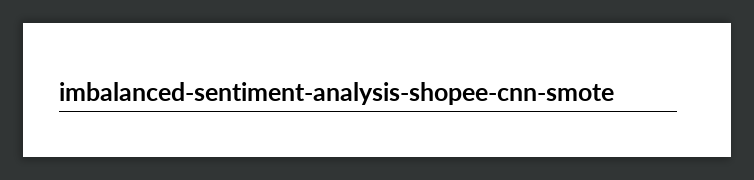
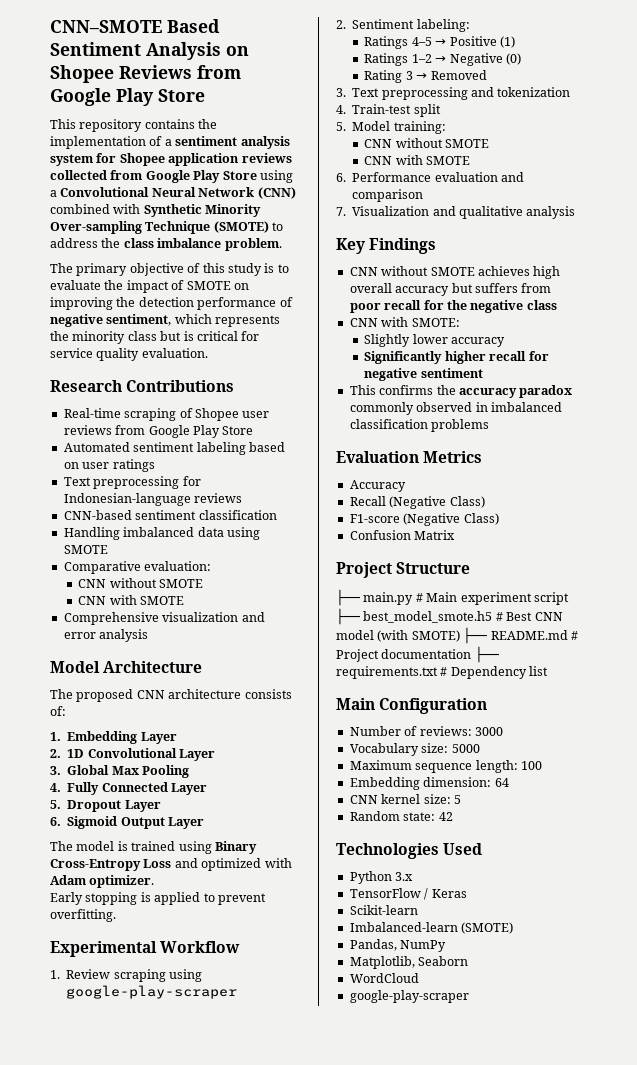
- imbalanced-sentiment-analysis-shopee-cnn-smote
+ CNN–SMOTE Based Sentiment Analysis on Shopee Reviews from Google Play Store
+ This repository contains the implementation of a sentiment analysis system for Shopee application reviews collected from Google Play Store using a Convolutional Neural Network (CNN) combined with Synthetic Minority Over-sampling Technique (SMOTE) to address the class imbalance problem.
+ The primary objective of this study is to evaluate the impact of SMOTE on improving the detection performance of negative sentiment, which represents the minority class but is critical for service quality evaluation.
+ Research Contributions
+ Real-time scraping of Shopee user reviews from Google Play Store
+ Automated sentiment labeling based on user ratings
+ Text preprocessing for Indonesian-language reviews
+ CNN-based sentiment classification
+ Handling imbalanced data using SMOTE
+ Comparative evaluation:
+ CNN without SMOTE
+ CNN with SMOTE
+ Comprehensive visualization and error analysis
+ Model Architecture
+ The proposed CNN architecture consists of:
+ 1. Embedding Layer
+ 2. 1D Convolutional Layer
+ 3. Global Max Pooling
+ 4. Fully Connected Layer
+ 5. Dropout Layer
+ 6. Sigmoid Output Layer
+ The model is trained using Binary Cross-Entropy Loss and optimized with Adam optimizer.
+ Early stopping is applied to prevent overfitting.
+ Experimental Workflow
+ 1. Review scraping using google-play-scraper
+ 2. Sentiment labeling:
+ Ratings 4–5 → Positive (1)
+ Ratings 1–2 → Negative (0)
+ Rating 3 → Removed
+ 3. Text preprocessing and tokenization
+ 4. Train-test split
+ 5. Model training:
+ CNN without SMOTE
+ CNN with SMOTE
+ 6. Performance evaluation and comparison
+ 7. Visualization and qualitative analysis
+ Key Findings
+ CNN without SMOTE achieves high overall accuracy but suffers from poor recall for the negative class
+ CNN with SMOTE:
+ Slightly lower accuracy
+ Significantly higher recall for negative sentiment
+ This confirms the accuracy paradox commonly observed in imbalanced classification problems
+ Evaluation Metrics
+ Accuracy
+ Recall (Negative Class)
+ F1-score (Negative Class)
+ Confusion Matrix
+ Project Structure
+ ├── main.py # Main experiment script ├── best_model_smote.h5 # Best CNN model (with SMOTE) ├── README.md # Project documentation ├── requirements.txt # Dependency list
+ Main Configuration
+ Number of reviews: 3000
+ Vocabulary size: 5000
+ Maximum sequence length: 100
+ Embedding dimension: 64
+ CNN kernel size: 5
+ Random state: 42
+ Technologies Used
+ Python 3.x
+ TensorFlow / Keras
+ Scikit-learn
+ Imbalanced-learn (SMOTE)
+ Pandas, NumPy
+ Matplotlib, Seaborn
+ WordCloud
+ google-play-scraper

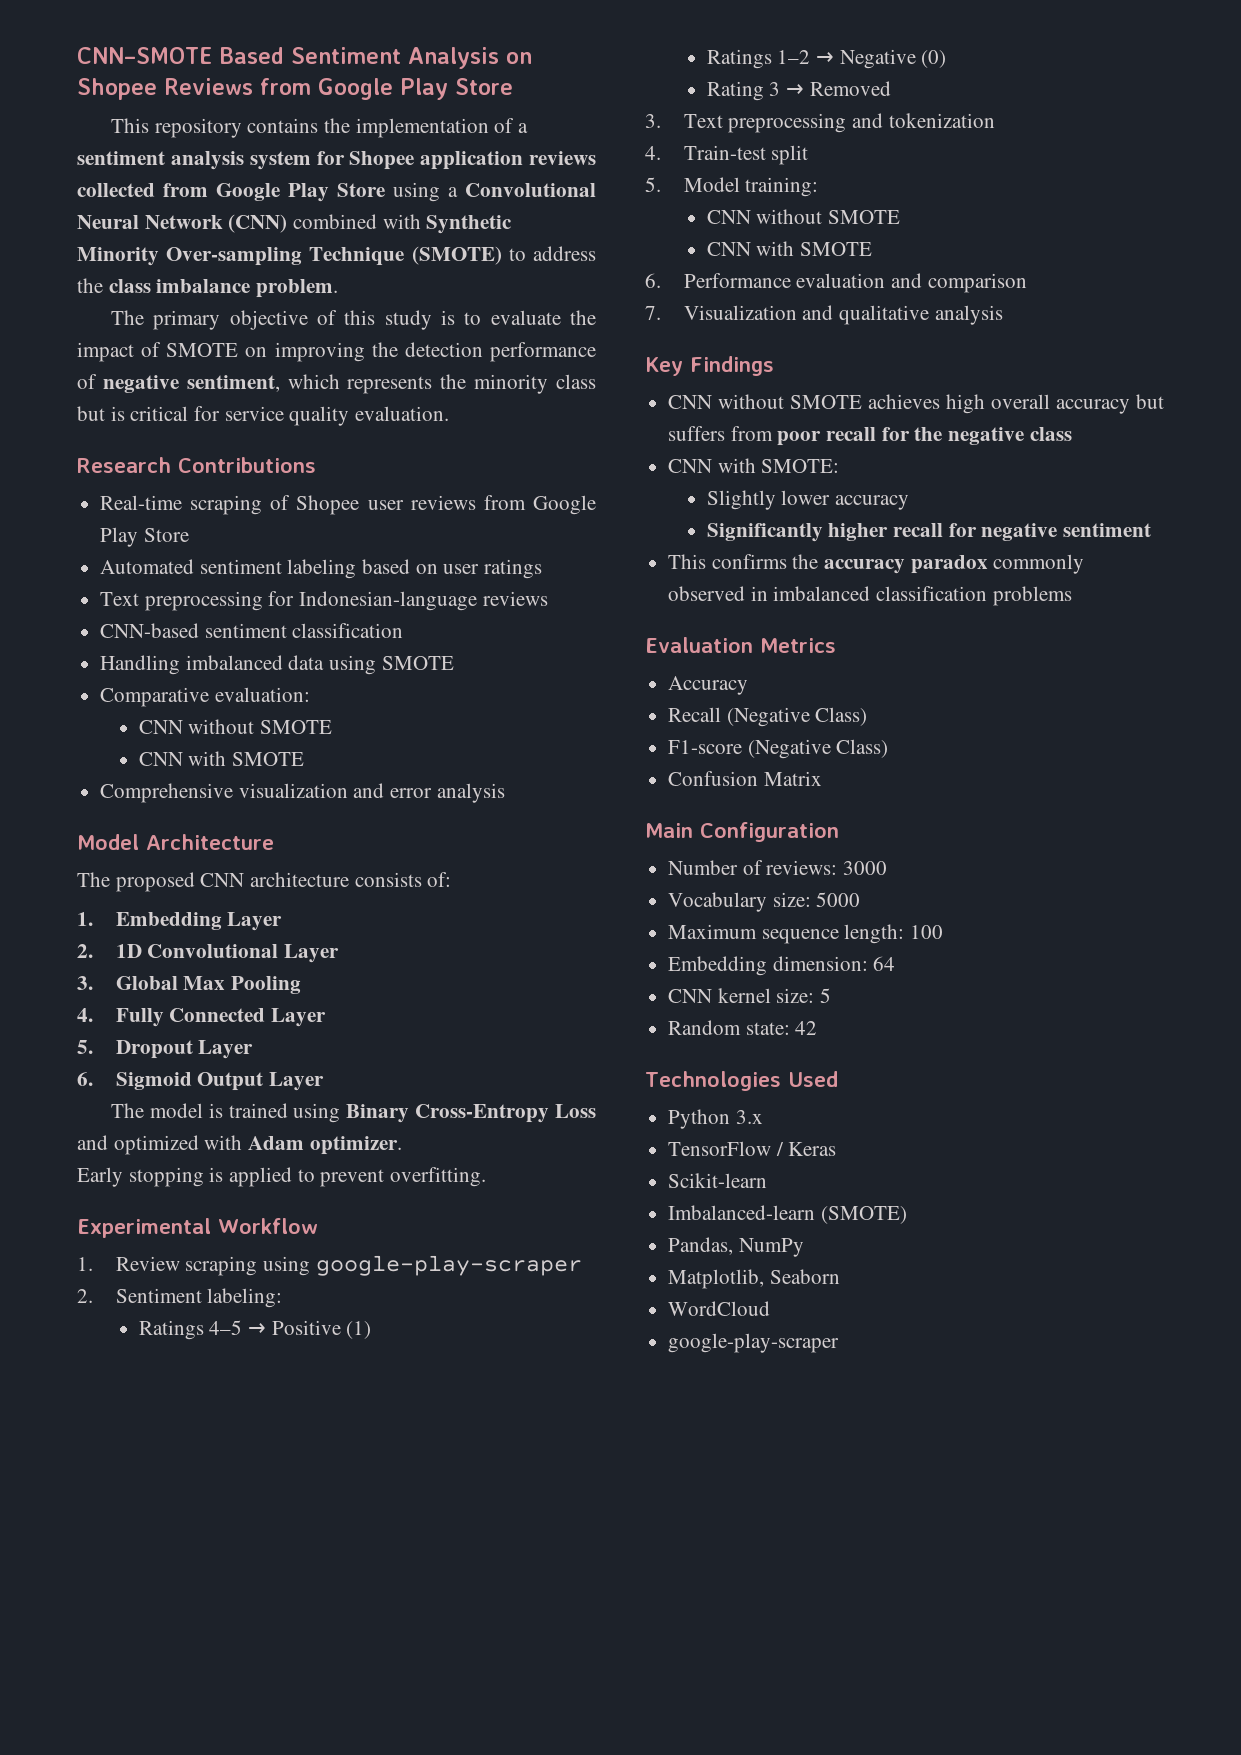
- Project Structure
- ├── main.py # Main experiment script ├── best_model_smote.h5 # Best CNN model (with SMOTE) ├── README.md # Project documentation ├── requirements.txt # Dependency list

